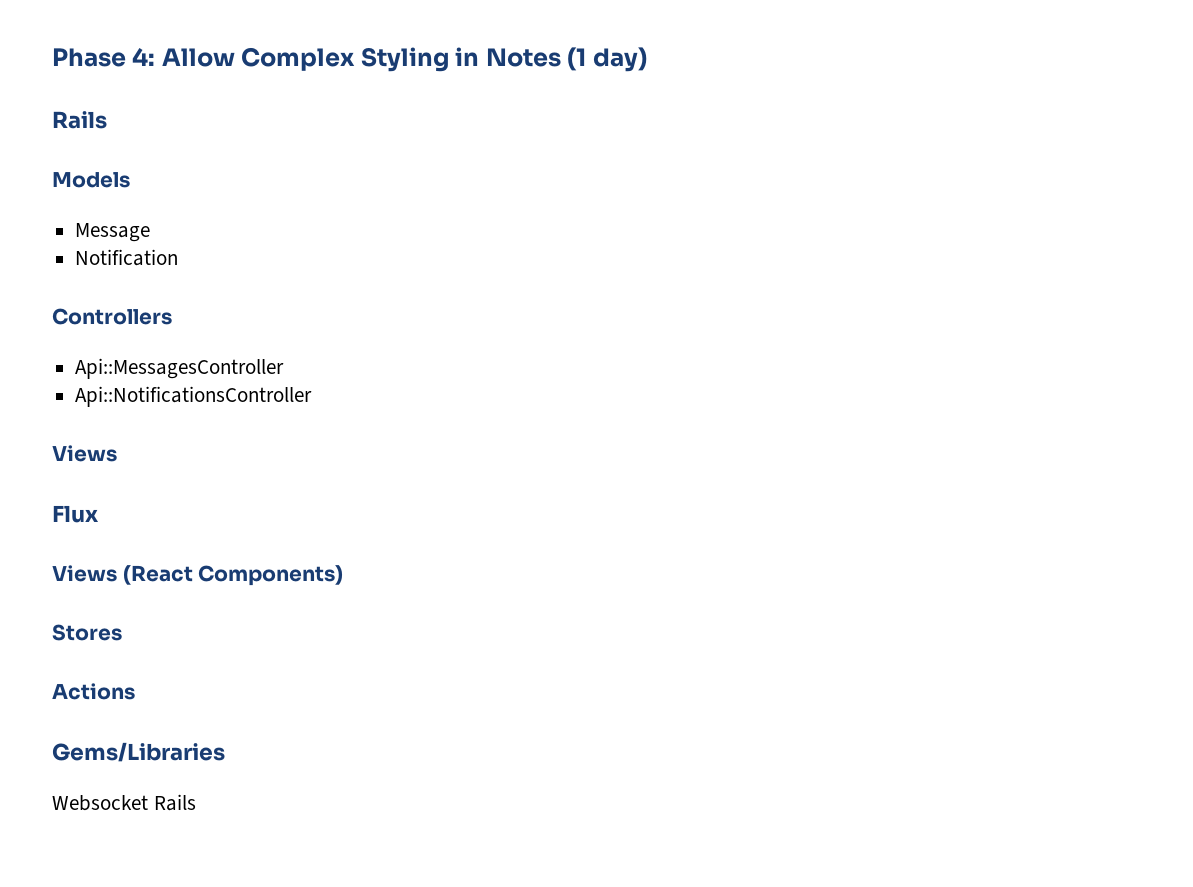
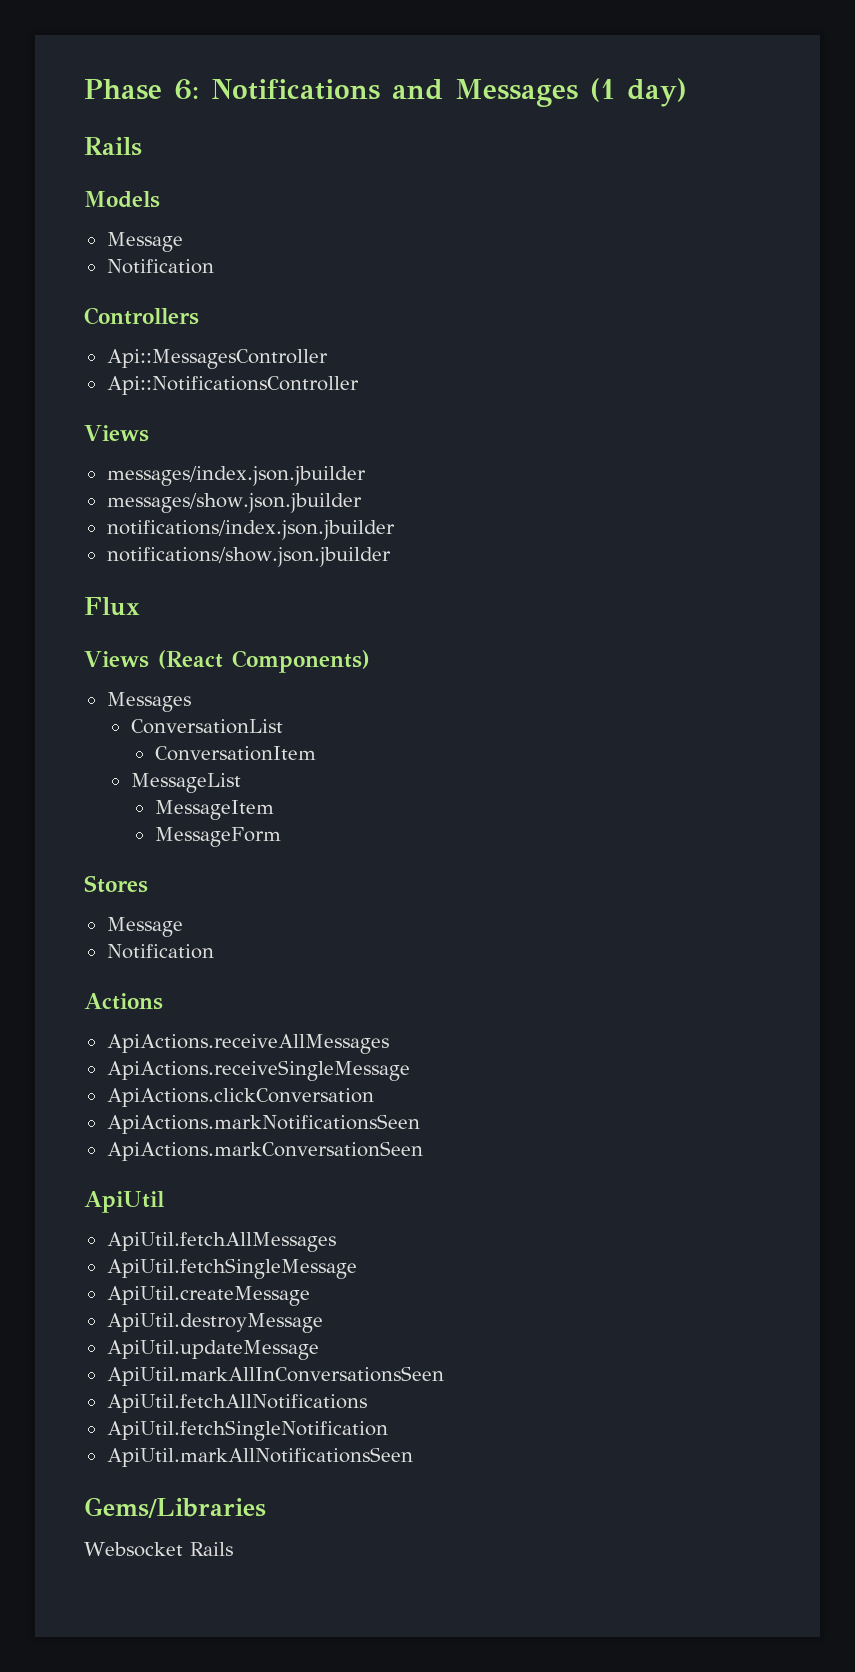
- Phase 4: Allow Complex Styling in Notes (1 day)
+ Phase 6: Notifications and Messages (1 day)
+ messages/index.json.jbuilder
+ messages/show.json.jbuilder
+ notifications/index.json.jbuilder
+ notifications/show.json.jbuilder
  Views (React Components)
+ Messages
+ ConversationList
+ ConversationItem
+ MessageList
+ MessageItem
+ MessageForm
  Stores
+ Message
+ Notification
+ ApiActions.receiveAllMessages
+ ApiActions.receiveSingleMessage
+ ApiActions.clickConversation
+ ApiActions.markNotificationsSeen
+ ApiActions.markConversationSeen
+ ApiUtil
+ ApiUtil.fetchAllMessages
+ ApiUtil.fetchSingleMessage
+ ApiUtil.createMessage
+ ApiUtil.destroyMessage
+ ApiUtil.updateMessage
+ ApiUtil.markAllInConversationsSeen
+ ApiUtil.fetchAllNotifications
+ ApiUtil.fetchSingleNotification
+ ApiUtil.markAllNotificationsSeen

